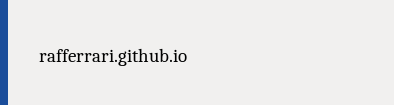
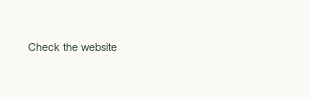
- rafferrari.github.io
+ Check the website

